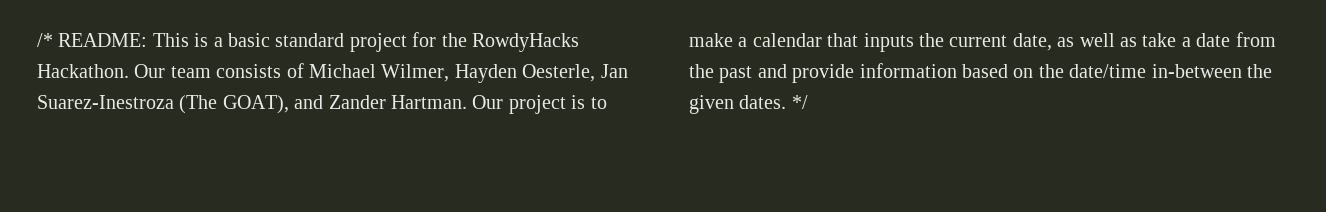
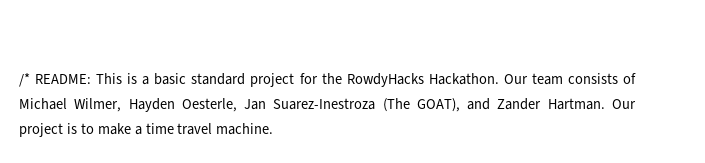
- Our project is to make a calendar that inputs the current date, as well as take a date from the past and provide information based on the date/time in-between the given dates. */
+ Our project is to make a time travel machine.

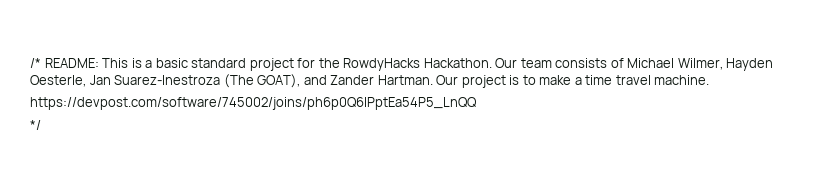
+ https://devpost.com/software/745002/joins/ph6p0Q6IPptEa54P5_LnQQ
+ */

